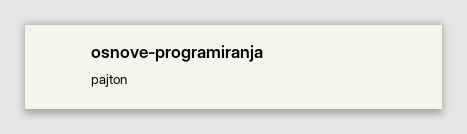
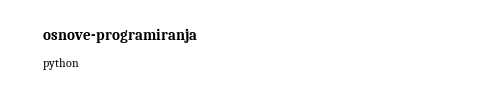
- pajton
+ python

